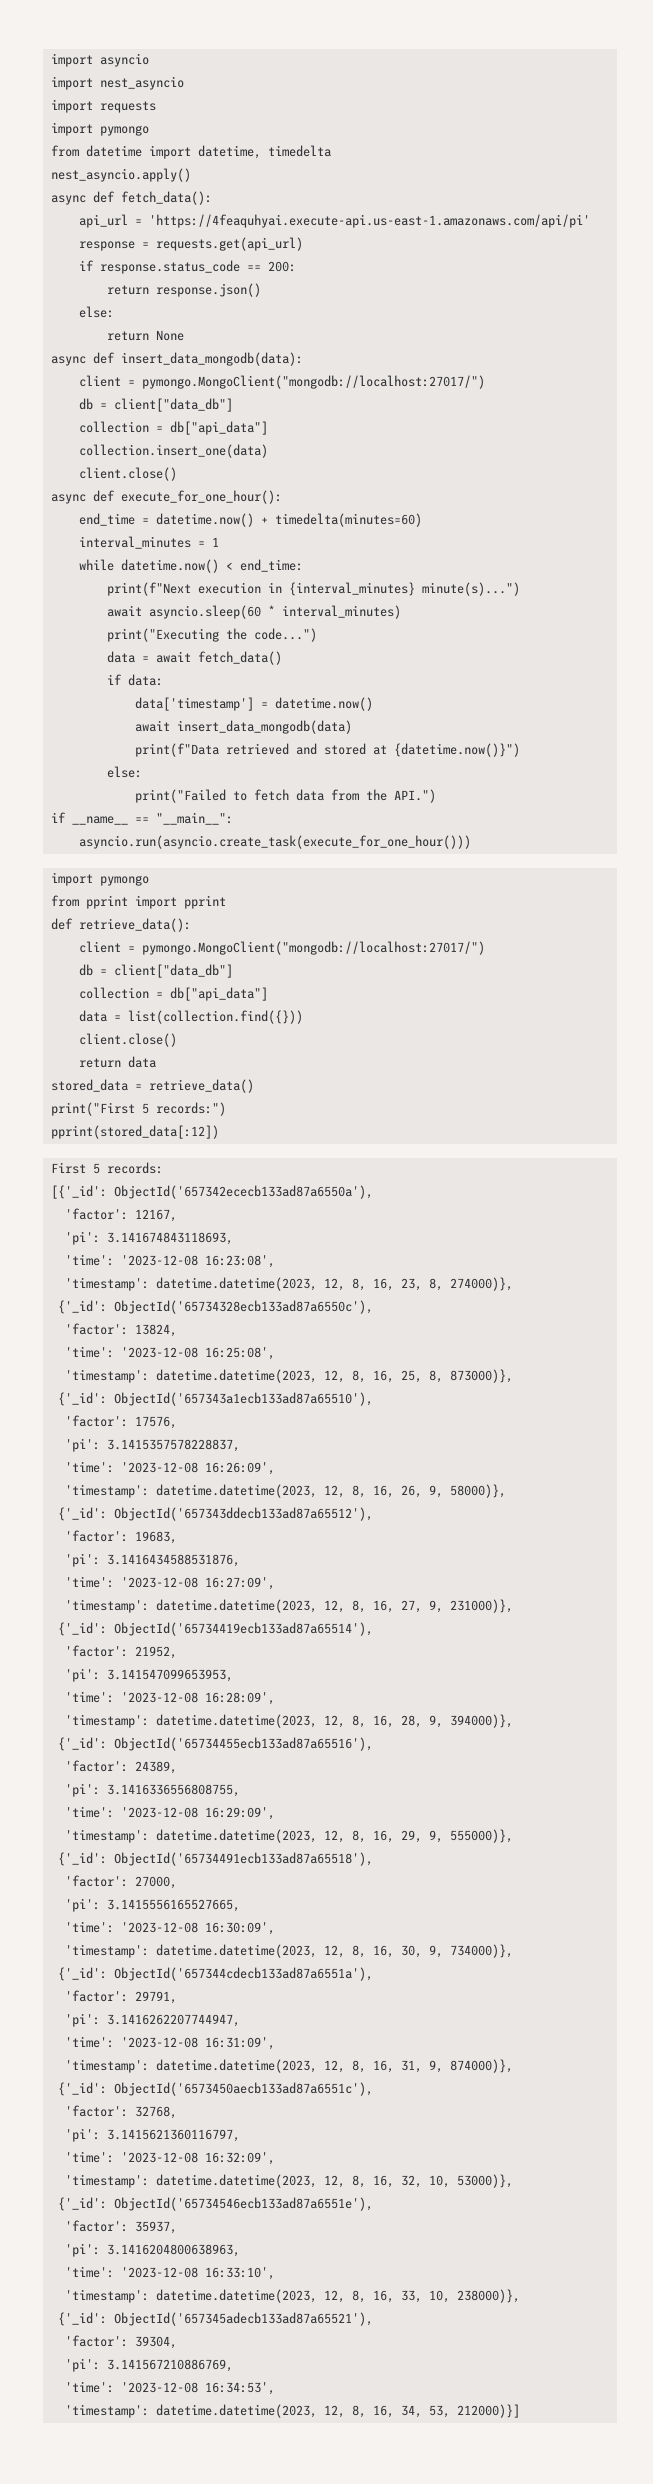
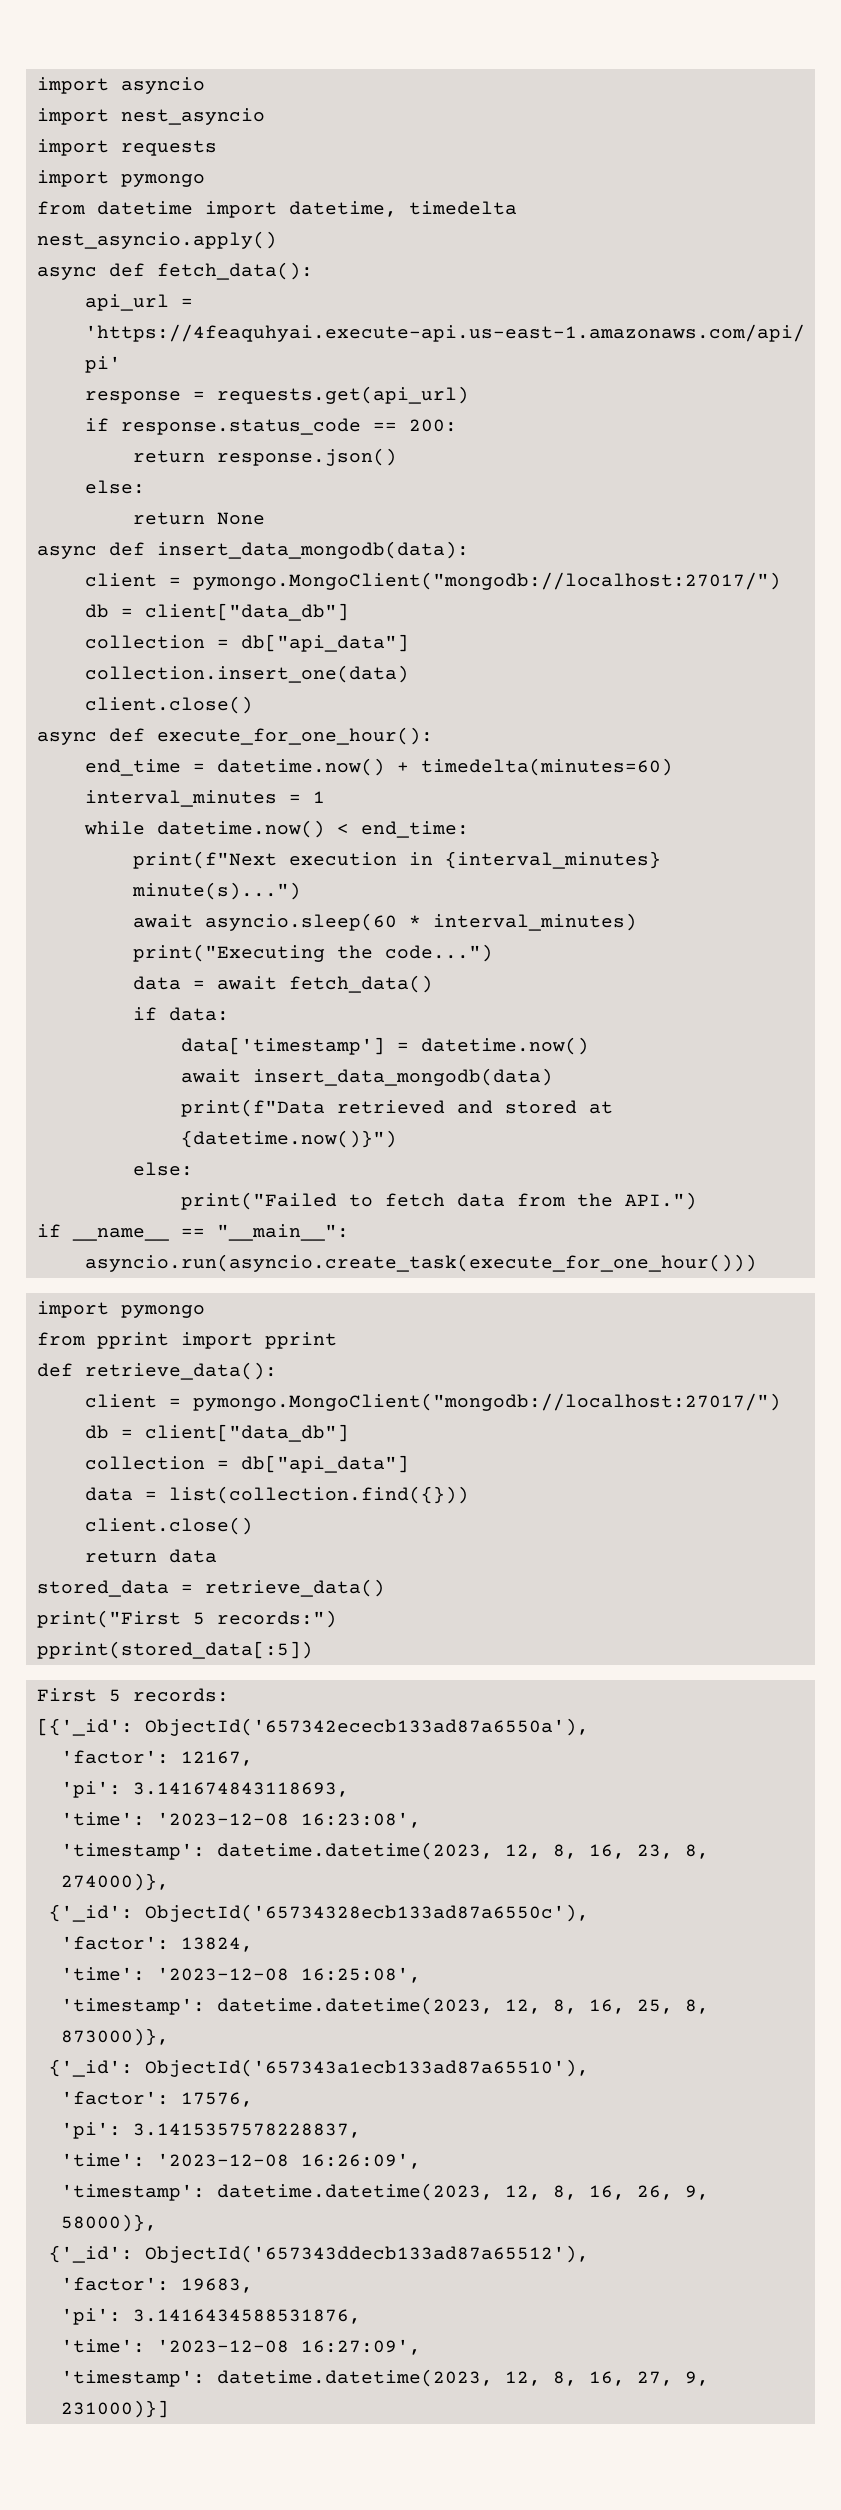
- pprint(stored_data[:12])
+ pprint(stored_data[:5])
- 'timestamp': datetime.datetime(2023, 12, 8, 16, 27, 9, 231000)},
- {'_id': ObjectId('65734419ecb133ad87a65514'),
- 'factor': 21952,
- 'pi': 3.141547099653953,
- 'time': '2023-12-08 16:28:09',
- 'timestamp': datetime.datetime(2023, 12, 8, 16, 28, 9, 394000)},
- {'_id': ObjectId('65734455ecb133ad87a65516'),
- 'factor': 24389,
- 'pi': 3.1416336556808755,
- 'time': '2023-12-08 16:29:09',
- 'timestamp': datetime.datetime(2023, 12, 8, 16, 29, 9, 555000)},
- {'_id': ObjectId('65734491ecb133ad87a65518'),
- 'factor': 27000,
- 'pi': 3.1415556165527665,
- 'time': '2023-12-08 16:30:09',
- 'timestamp': datetime.datetime(2023, 12, 8, 16, 30, 9, 734000)},
- {'_id': ObjectId('657344cdecb133ad87a6551a'),
- 'factor': 29791,
- 'pi': 3.1416262207744947,
- 'time': '2023-12-08 16:31:09',
- 'timestamp': datetime.datetime(2023, 12, 8, 16, 31, 9, 874000)},
- {'_id': ObjectId('6573450aecb133ad87a6551c'),
- 'factor': 32768,
- 'pi': 3.1415621360116797,
- 'time': '2023-12-08 16:32:09',
- 'timestamp': datetime.datetime(2023, 12, 8, 16, 32, 10, 53000)},
- {'_id': ObjectId('65734546ecb133ad87a6551e'),
- 'factor': 35937,
- 'pi': 3.1416204800638963,
- 'time': '2023-12-08 16:33:10',
- 'timestamp': datetime.datetime(2023, 12, 8, 16, 33, 10, 238000)},
- {'_id': ObjectId('657345adecb133ad87a65521'),
- 'factor': 39304,
- 'pi': 3.141567210886769,
- 'time': '2023-12-08 16:34:53',
- 'timestamp': datetime.datetime(2023, 12, 8, 16, 34, 53, 212000)}]
+ 'timestamp': datetime.datetime(2023, 12, 8, 16, 27, 9, 231000)}]

